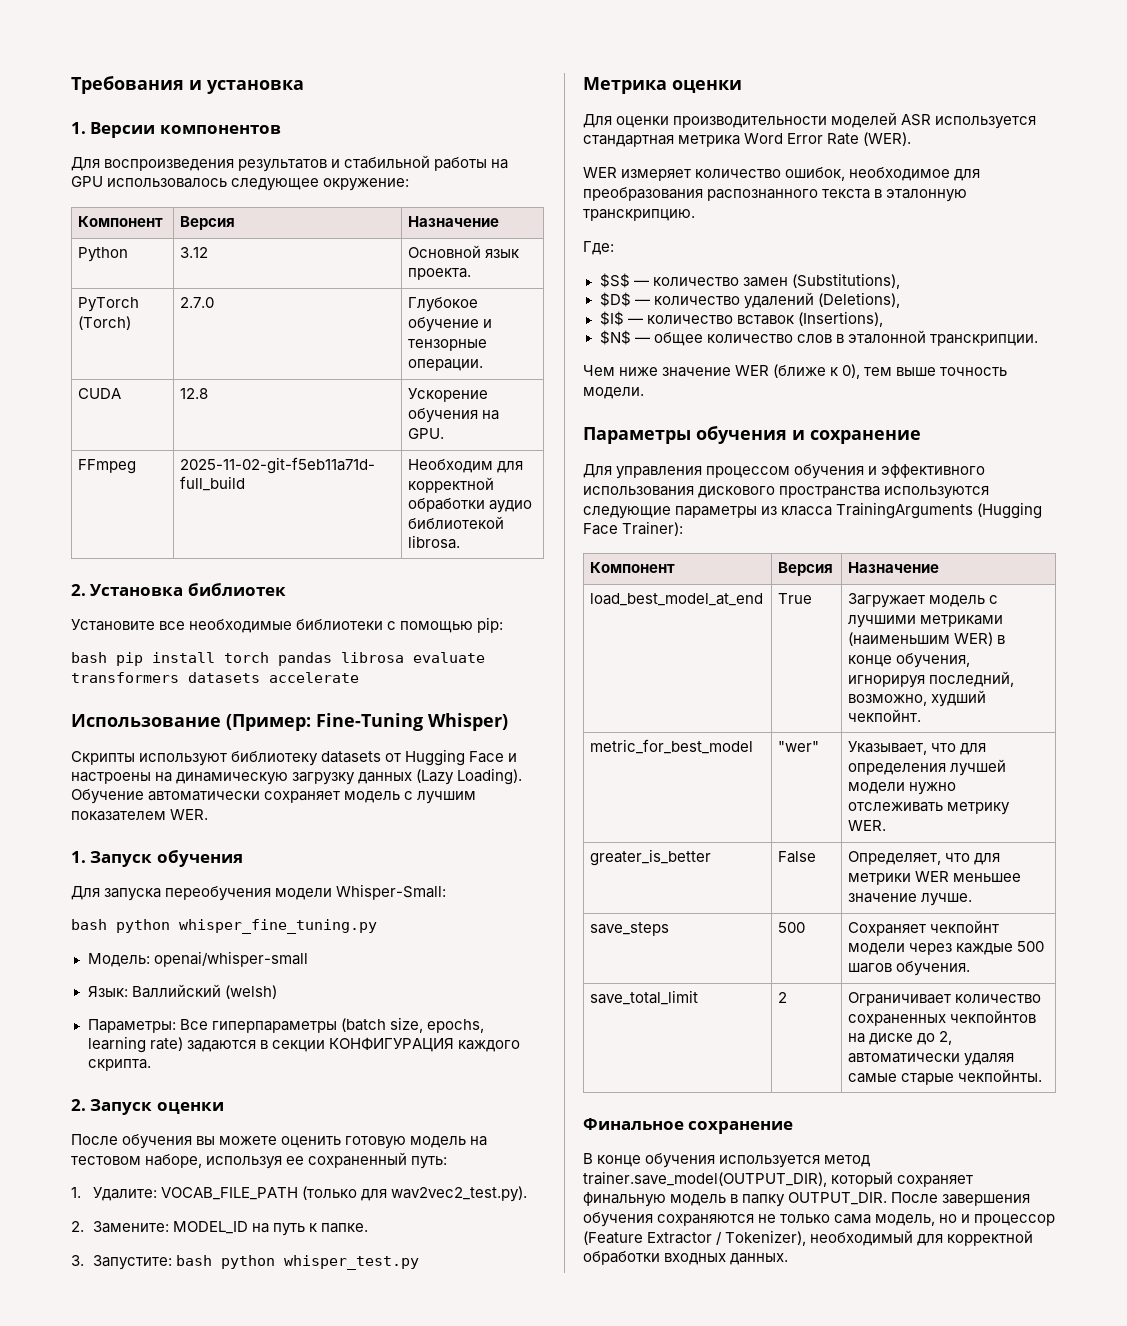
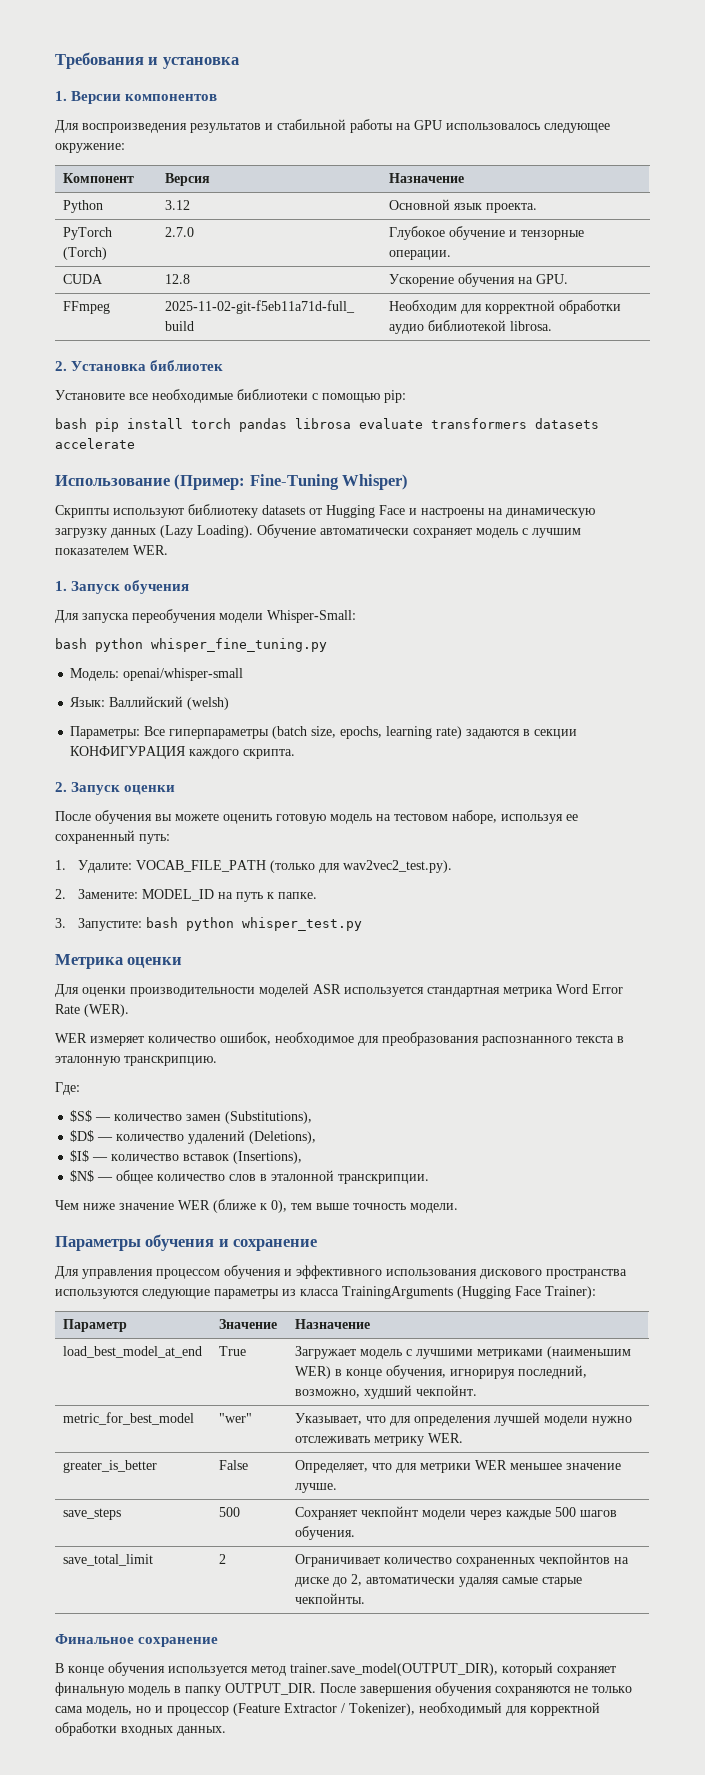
  Для управления процессом обучения и эффективного использования дискового пространства используются следующие параметры из класса TrainingArguments (Hugging Face Trainer):
- Компонент | Версия | Назначение
+ Параметр | Значение | Назначение

